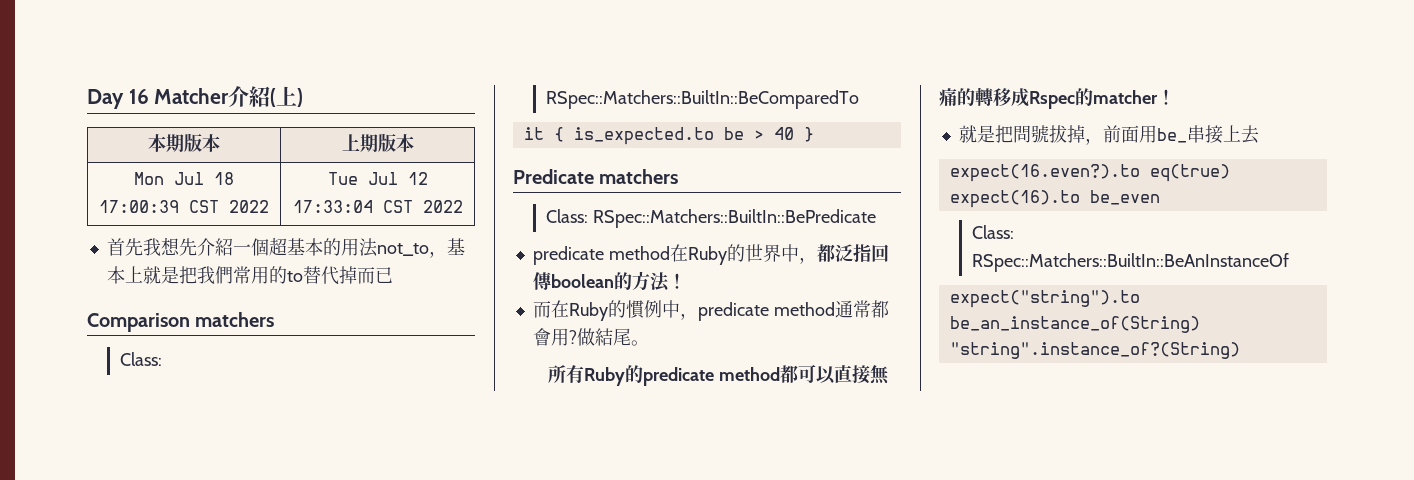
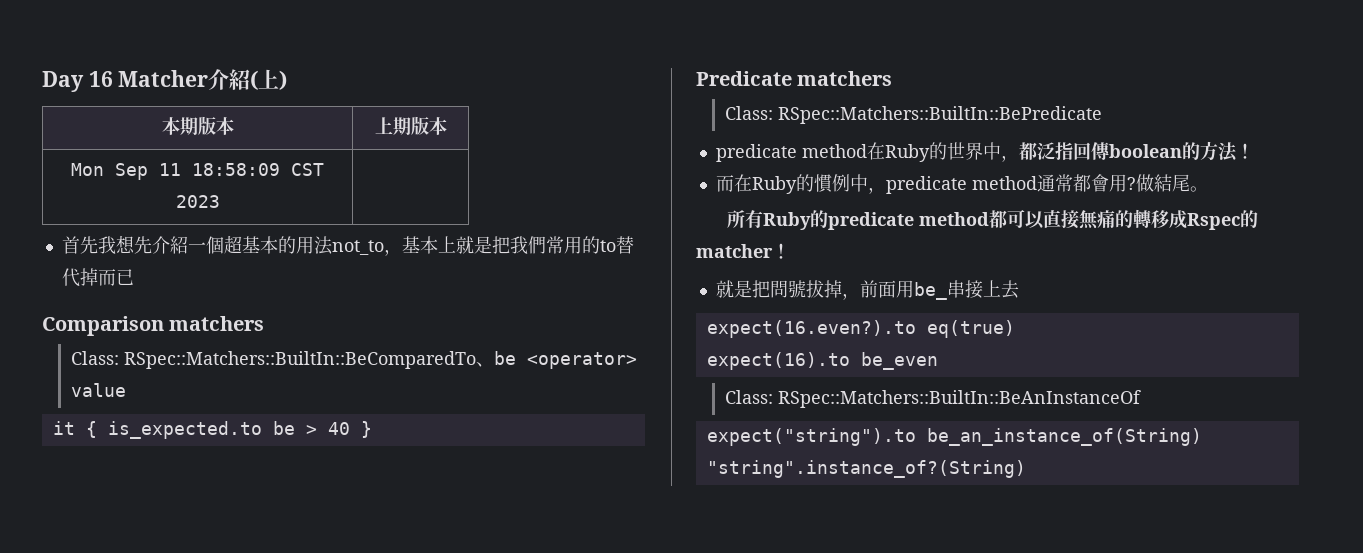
- Mon Jul 18 17:00:39 CST 2022 | Tue Jul 12 17:33:04 CST 2022
+ Mon Sep 11 18:58:09 CST 2023 |
- Class: RSpec::Matchers::BuiltIn::BeComparedTo
+ Class: RSpec::Matchers::BuiltIn::BeComparedTo、be <operator> value

